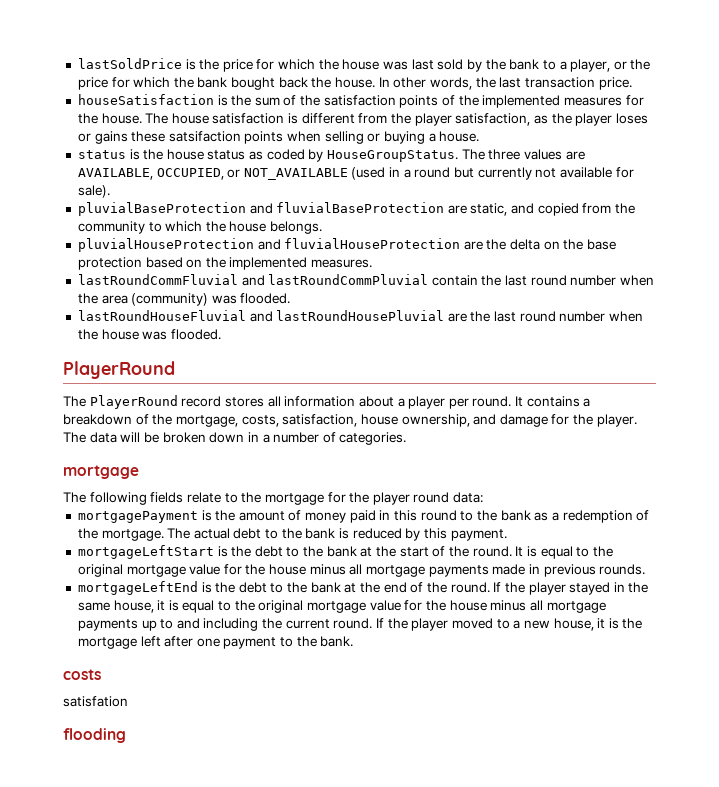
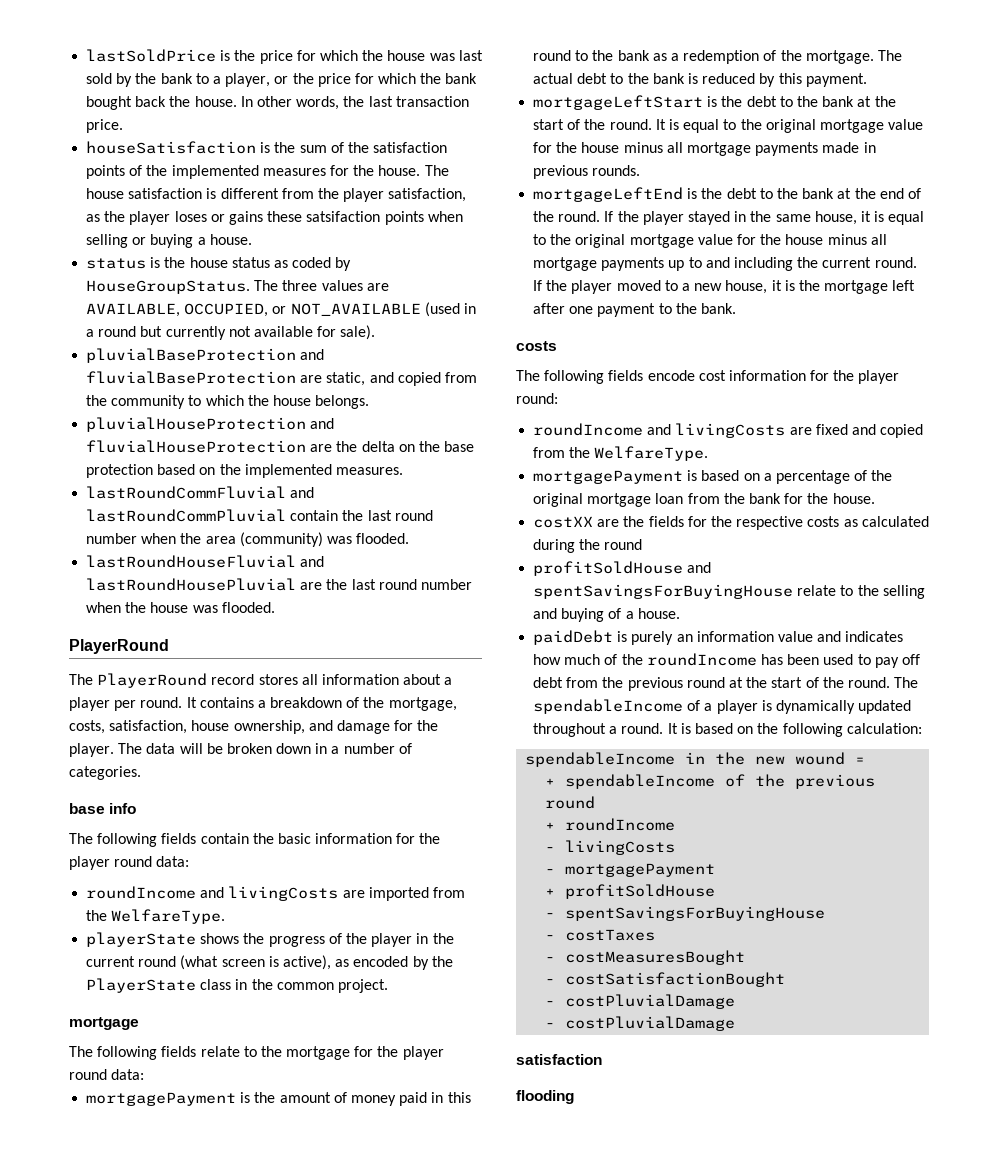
+ base info
+ The following fields contain the basic information for the player round data:
+ roundIncome and livingCosts are imported from the WelfareType.
+ playerState shows the progress of the player in the current round (what screen is active), as encoded by the PlayerState class in the common project.
- satisfation
+ The following fields encode cost information for the player round:
+ roundIncome and livingCosts are fixed and copied from the WelfareType.
+ mortgagePayment is based on a percentage of the original mortgage loan from the bank for the house.
+ costXX are the fields for the respective costs as calculated during the round
+ profitSoldHouse and spentSavingsForBuyingHouse relate to the selling and buying of a house.
+ paidDebt is purely an information value and indicates how much of the roundIncome has been used to pay off debt from the previous round at the start of the round. The spendableIncome of a player is dynamically updated throughout a round. It is based on the following calculation:
+ spendableIncome in the new wound =
+ + spendableIncome of the previous round
+ + roundIncome
+ - livingCosts
+ - mortgagePayment
+ + profitSoldHouse
+ - spentSavingsForBuyingHouse
+ - costTaxes
+ - costMeasuresBought
+ - costSatisfactionBought
+ - costPluvialDamage
+ - costPluvialDamage
+ satisfaction

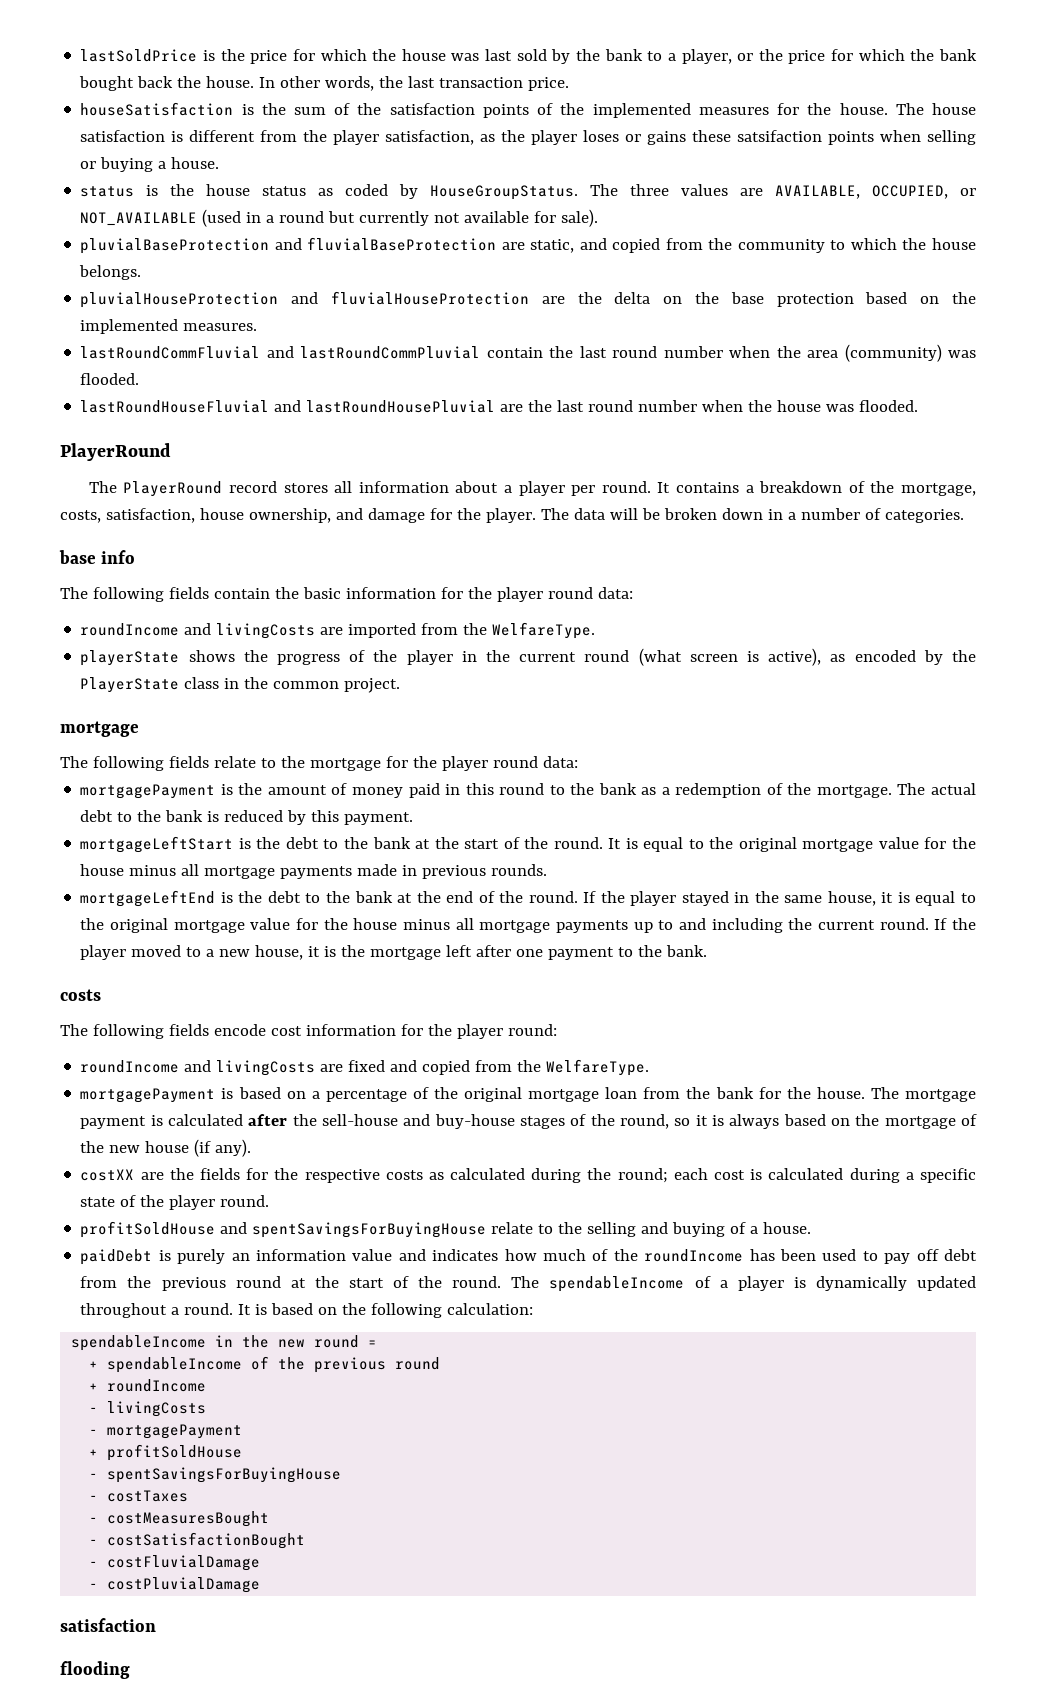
+ The mortgage payment is calculated after the sell-house and buy-house stages of the round, so it is always based on the mortgage of the new house (if any).
- costXX are the fields for the respective costs as calculated during the round
+ costXX are the fields for the respective costs as calculated during the round; each cost is calculated during a specific state of the player round.
- spendableIncome in the new wound =
+ spendableIncome in the new round =
  - costSatisfactionBought
- - costPluvialDamage
+ - costFluvialDamage

